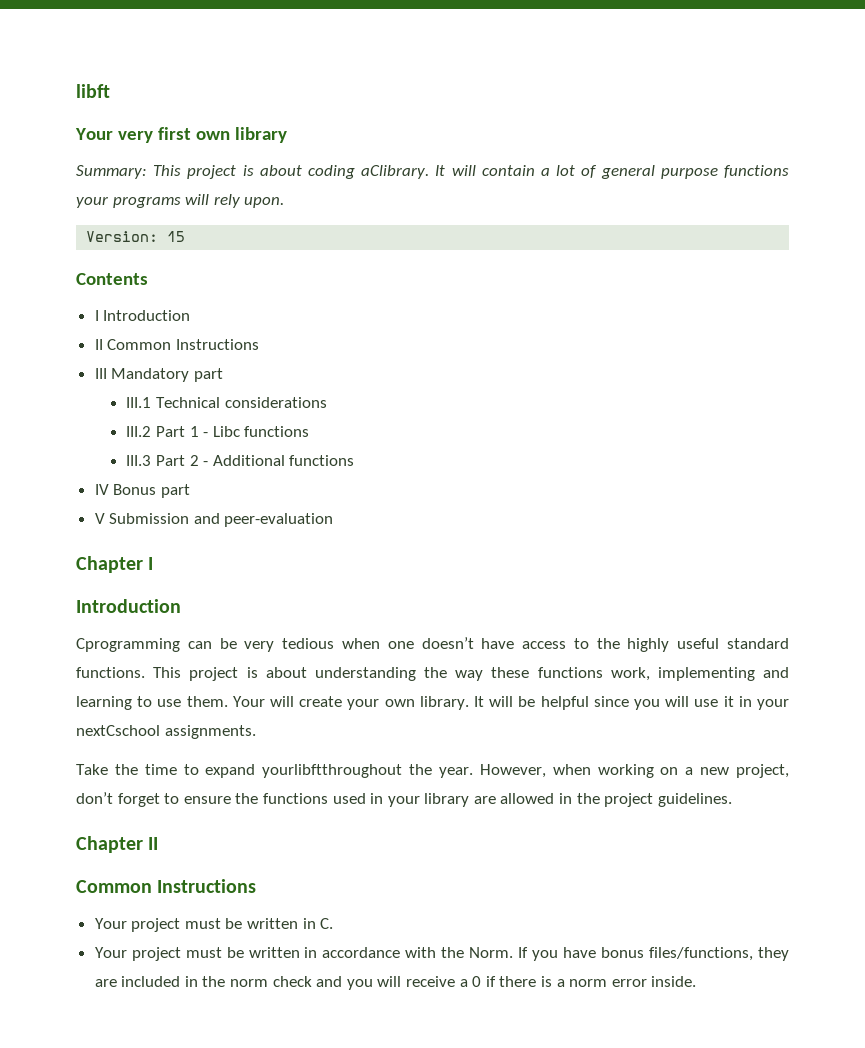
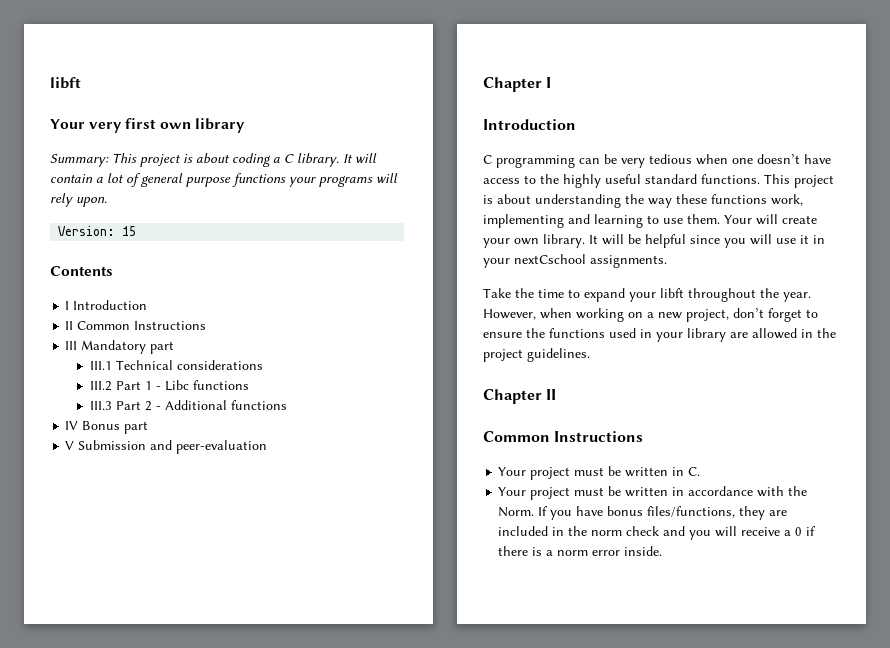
- Summary: This project is about coding aClibrary.
+ Summary: This project is about coding a C library.
- Cprogramming can be very tedious when one doesn’t have access to the highly useful standard functions.
+ C programming can be very tedious when one doesn’t have access to the highly useful standard functions.
- Take the time to expand yourlibftthroughout the year.
+ Take the time to expand your libft throughout the year.

